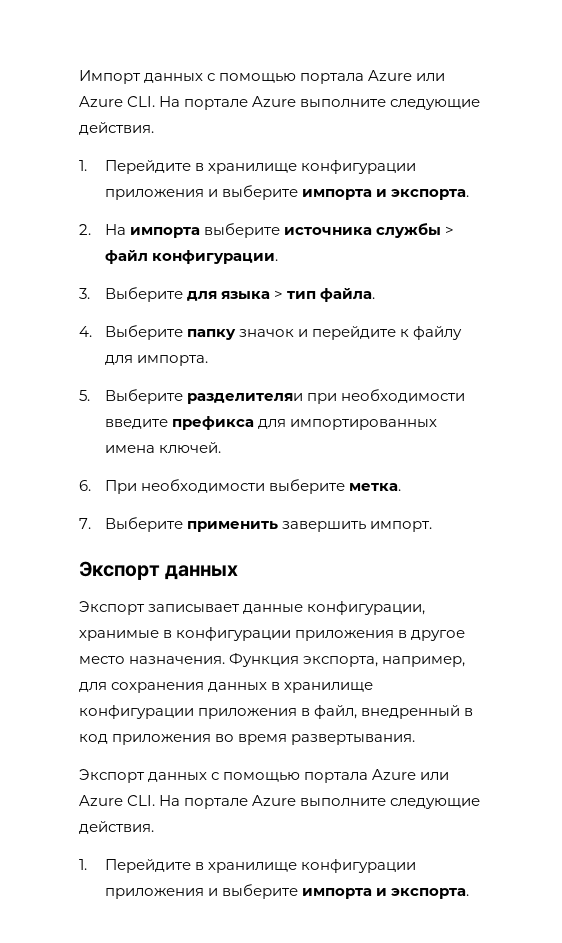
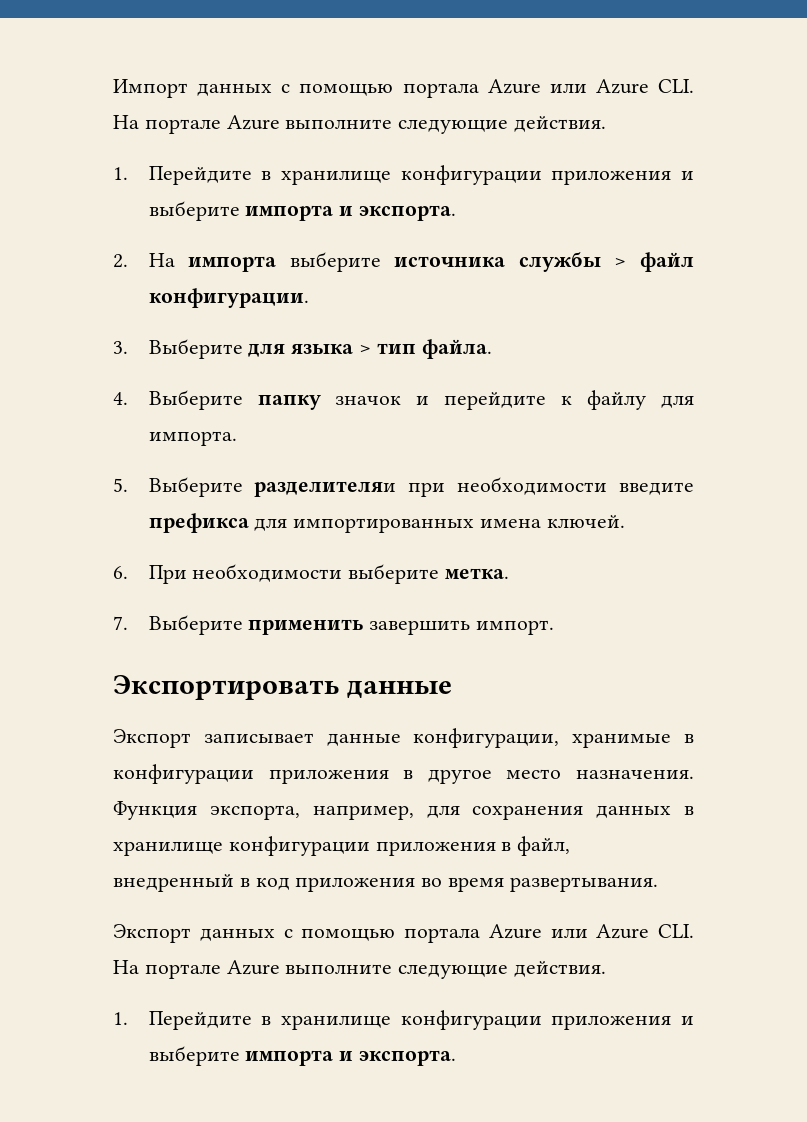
  7. Выберите применить завершить импорт.
- Экспорт данных
+ Экспортировать данные

